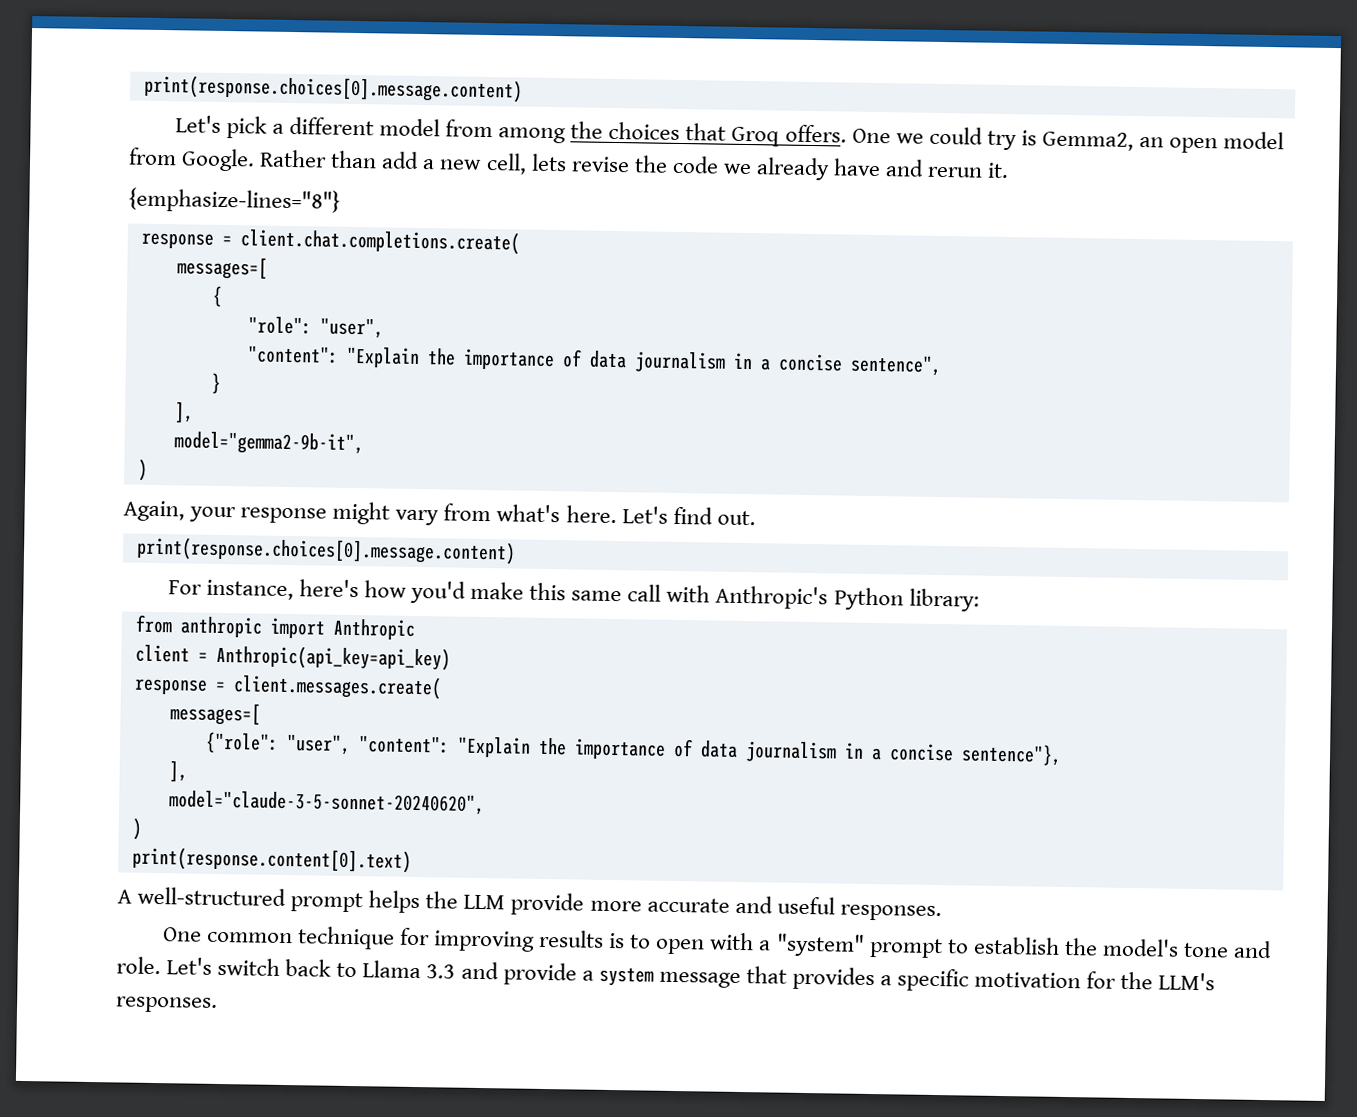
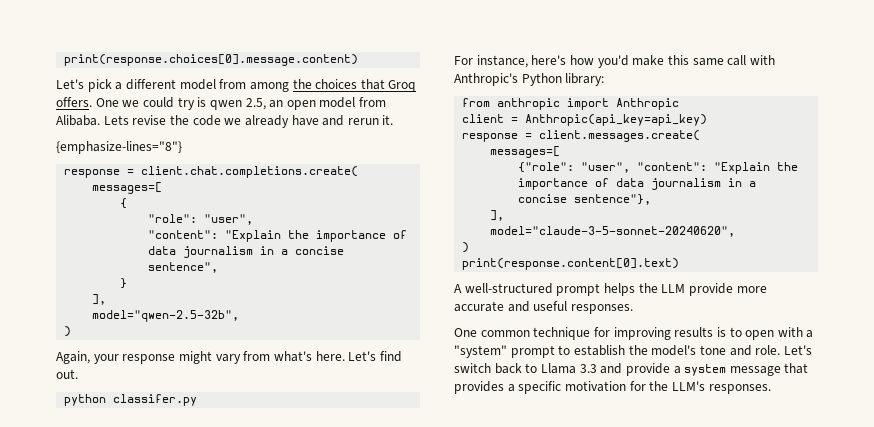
- One we could try is Gemma2, an open model from Google. Rather than add a new cell, lets revise the code we already have and rerun it.
+ One we could try is qwen 2.5, an open model from Alibaba. Lets revise the code we already have and rerun it.
- model="gemma2-9b-it",
+ model="qwen-2.5-32b",
  Let's find out.
- print(response.choices[0].message.content)
+ python classifer.py

